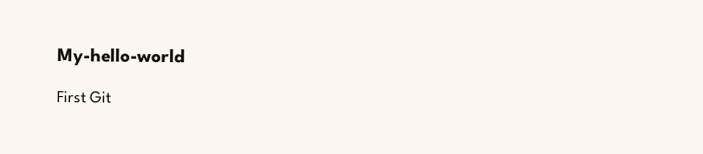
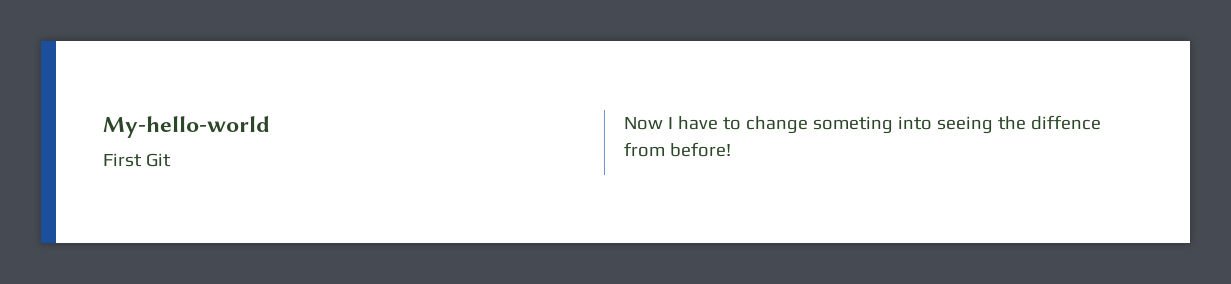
+ Now I have to change someting into seeing the diffence from before!

